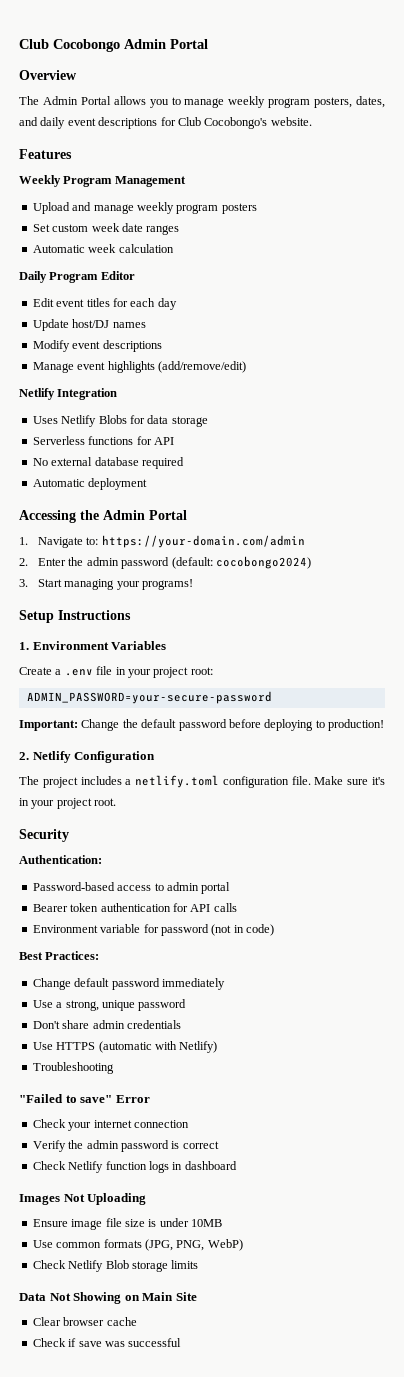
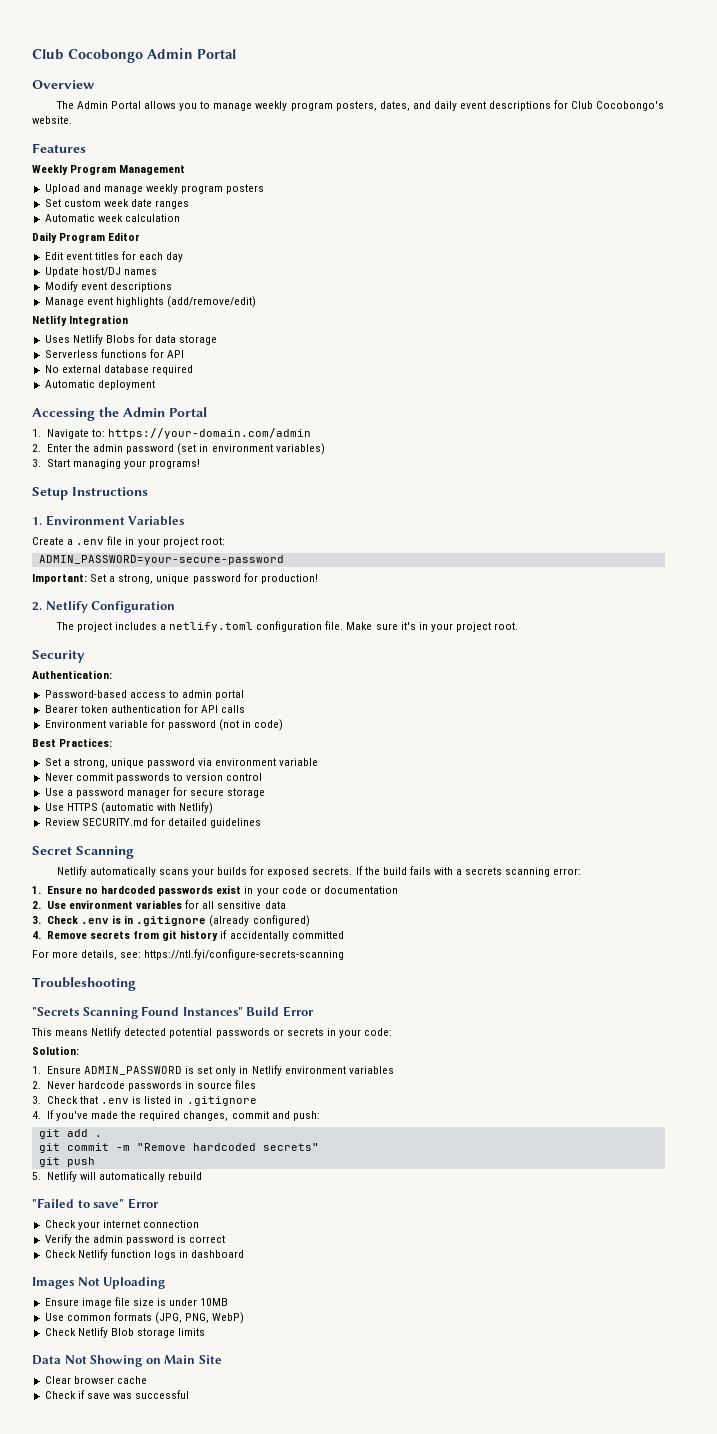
- 2. Enter the admin password (default: cocobongo2024)
+ 2. Enter the admin password (set in environment variables)
- Important: Change the default password before deploying to production!
+ Important: Set a strong, unique password for production!
- Change default password immediately
- Use a strong, unique password
- Don't share admin credentials
+ Set a strong, unique password via environment variable
+ Never commit passwords to version control
+ Use a password manager for secure storage
+ Review SECURITY.md for detailed guidelines
+ Secret Scanning
+ Netlify automatically scans your builds for exposed secrets. If the build fails with a secrets scanning error:
+ 1. Ensure no hardcoded passwords exist in your code or documentation
+ 2. Use environment variables for all sensitive data
+ 3. Check .env is in .gitignore (already configured)
+ 4. Remove secrets from git history if accidentally committed
+ For more details, see: https://ntl.fyi/configure-secrets-scanning
  Troubleshooting
+ "Secrets Scanning Found Instances" Build Error
+ This means Netlify detected potential passwords or secrets in your code:
+ Solution:
+ 1. Ensure ADMIN_PASSWORD is set only in Netlify environment variables
+ 2. Never hardcode passwords in source files
+ 3. Check that .env is listed in .gitignore
+ 4. If you've made the required changes, commit and push:
+ git add .
+ git commit -m "Remove hardcoded secrets"
+ git push
+ 5. Netlify will automatically rebuild

